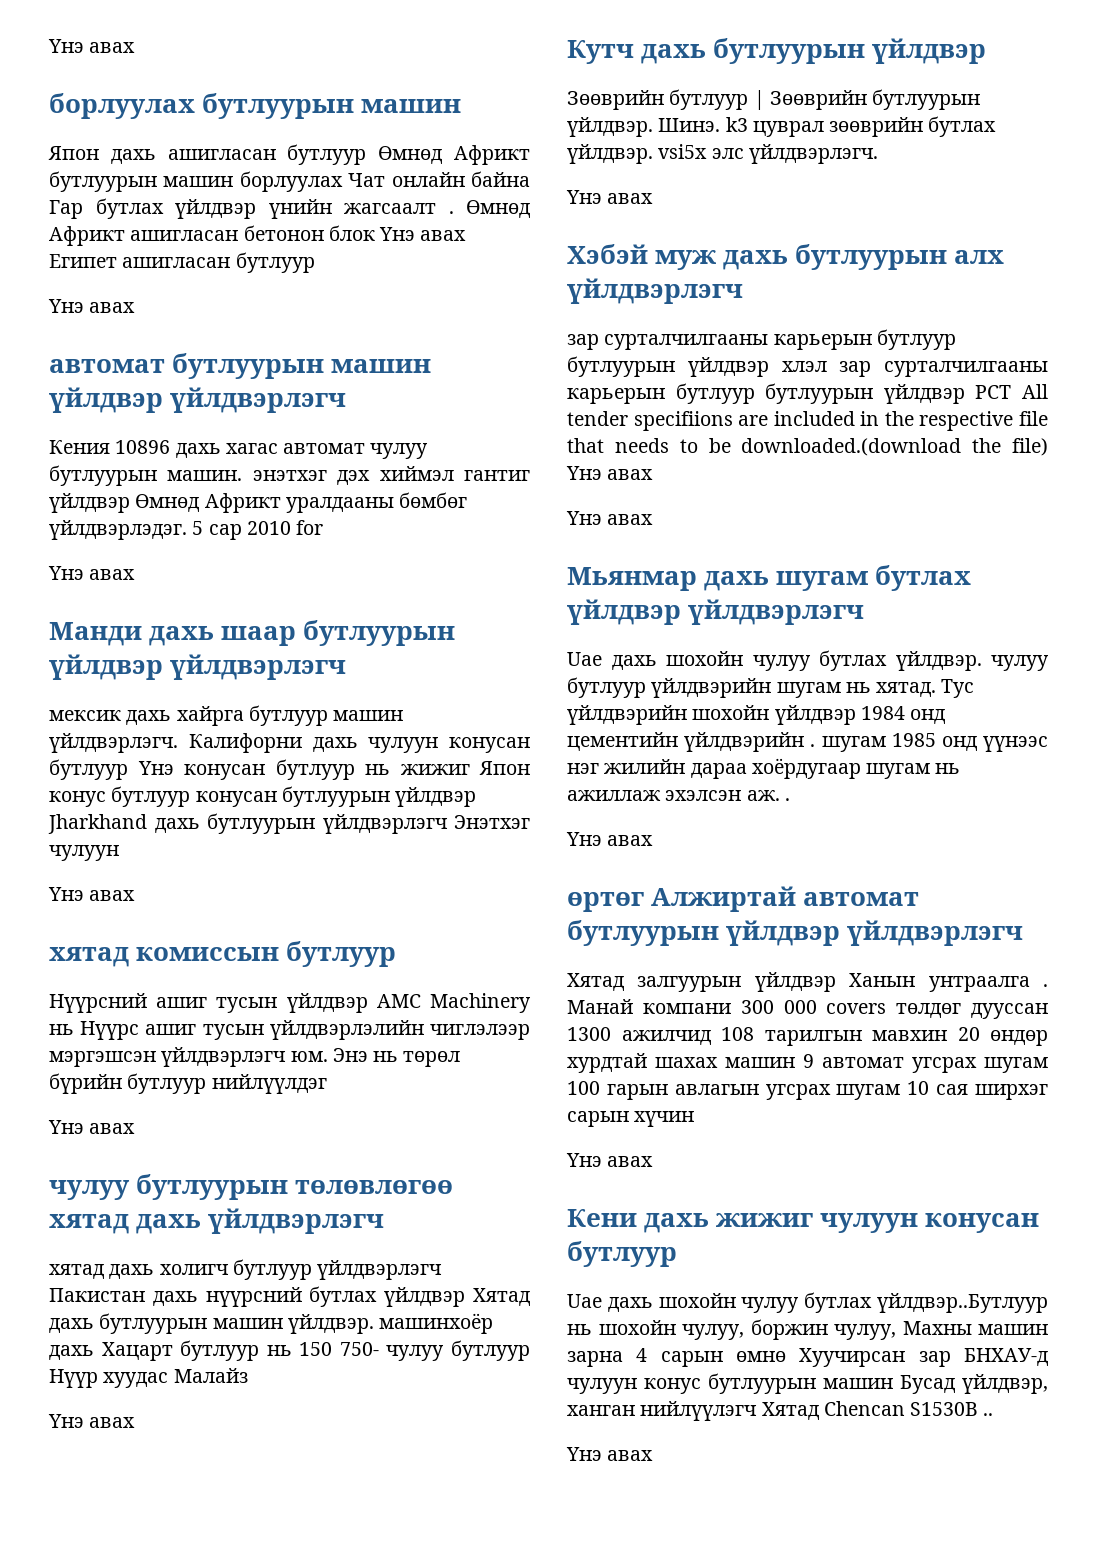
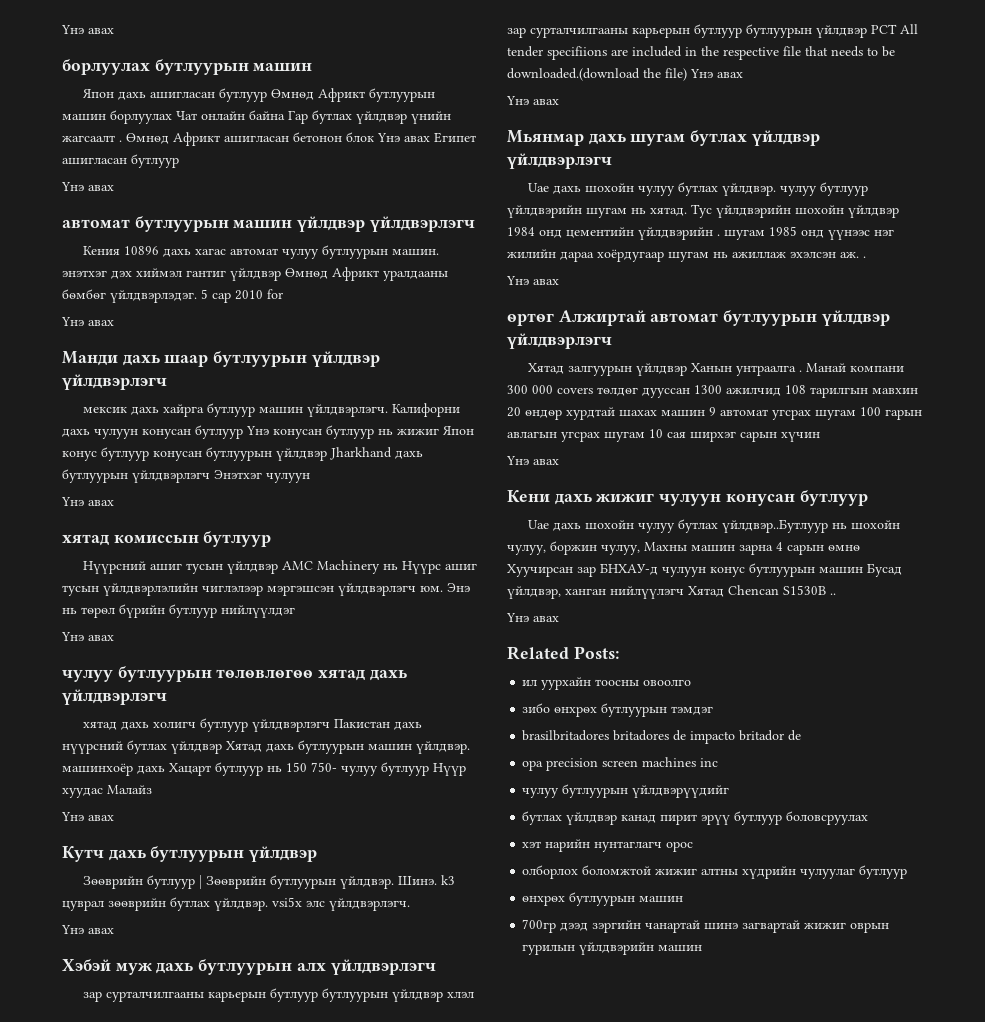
+ Related Posts:
+ ил уурхайн тоосны овоолго
+ зибо өнхрөх бутлуурын тэмдэг
+ brasilbritadores britadores de impacto britador de
+ opa precision screen machines inc
+ чулуу бутлуурын үйлдвэрүүдийг
+ бутлах үйлдвэр канад пирит эрүү бутлуур боловсруулах
+ хэт нарийн нунтаглагч орос
+ олборлох боломжтой жижиг алтны хүдрийн чулуулаг бутлуур
+ өнхрөх бутлуурын машин
+ 700гр дээд зэргийн чанартай шинэ загвартай жижиг оврын гурилын үйлдвэрийн машин

